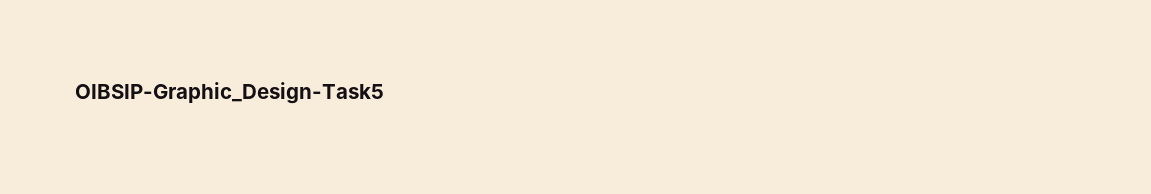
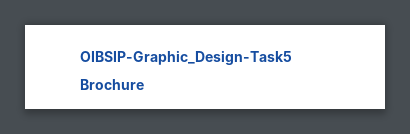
+ Brochure

